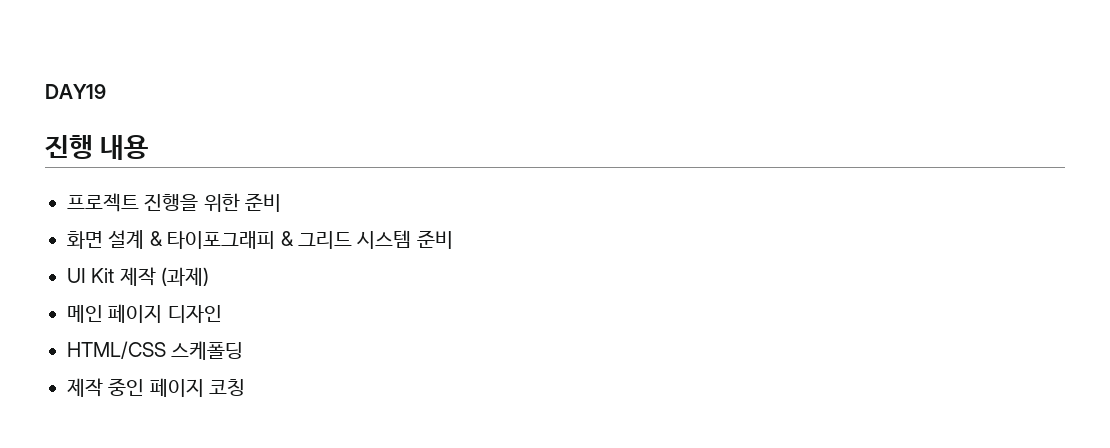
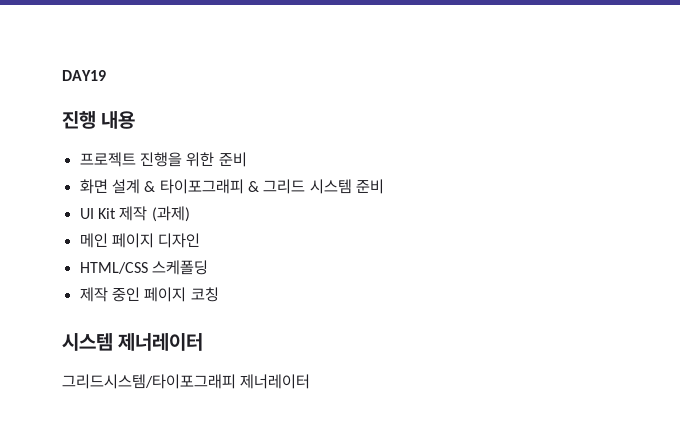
+ 시스템 제너레이터
+ 그리드시스템/타이포그래피 제너레이터

